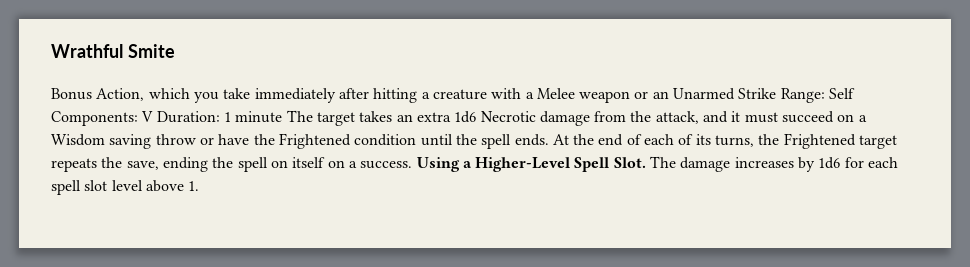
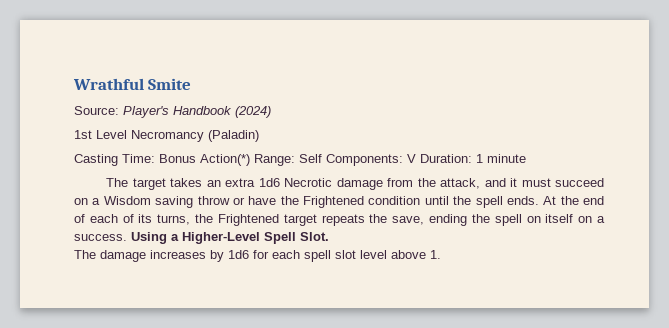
- Bonus Action, which you take immediately after hitting a creature with a Melee weapon or an Unarmed Strike Range: Self Components: V Duration: 1 minute The target takes an extra 1d6 Necrotic damage from the attack, and it must succeed on a Wisdom saving throw or have the Frightened condition until the spell ends.
+ Source: Player's Handbook (2024)
+ 1st Level Necromancy (Paladin)
+ Casting Time: Bonus Action(*) Range: Self Components: V Duration: 1 minute
+ The target takes an extra 1d6 Necrotic damage from the attack, and it must succeed on a Wisdom saving throw or have the Frightened condition until the spell ends.
- Using a Higher-Level Spell Slot. The damage increases by 1d6 for each spell slot level above 1.
+ Using a Higher-Level Spell Slot.
+ The damage increases by 1d6 for each spell slot level above 1.

